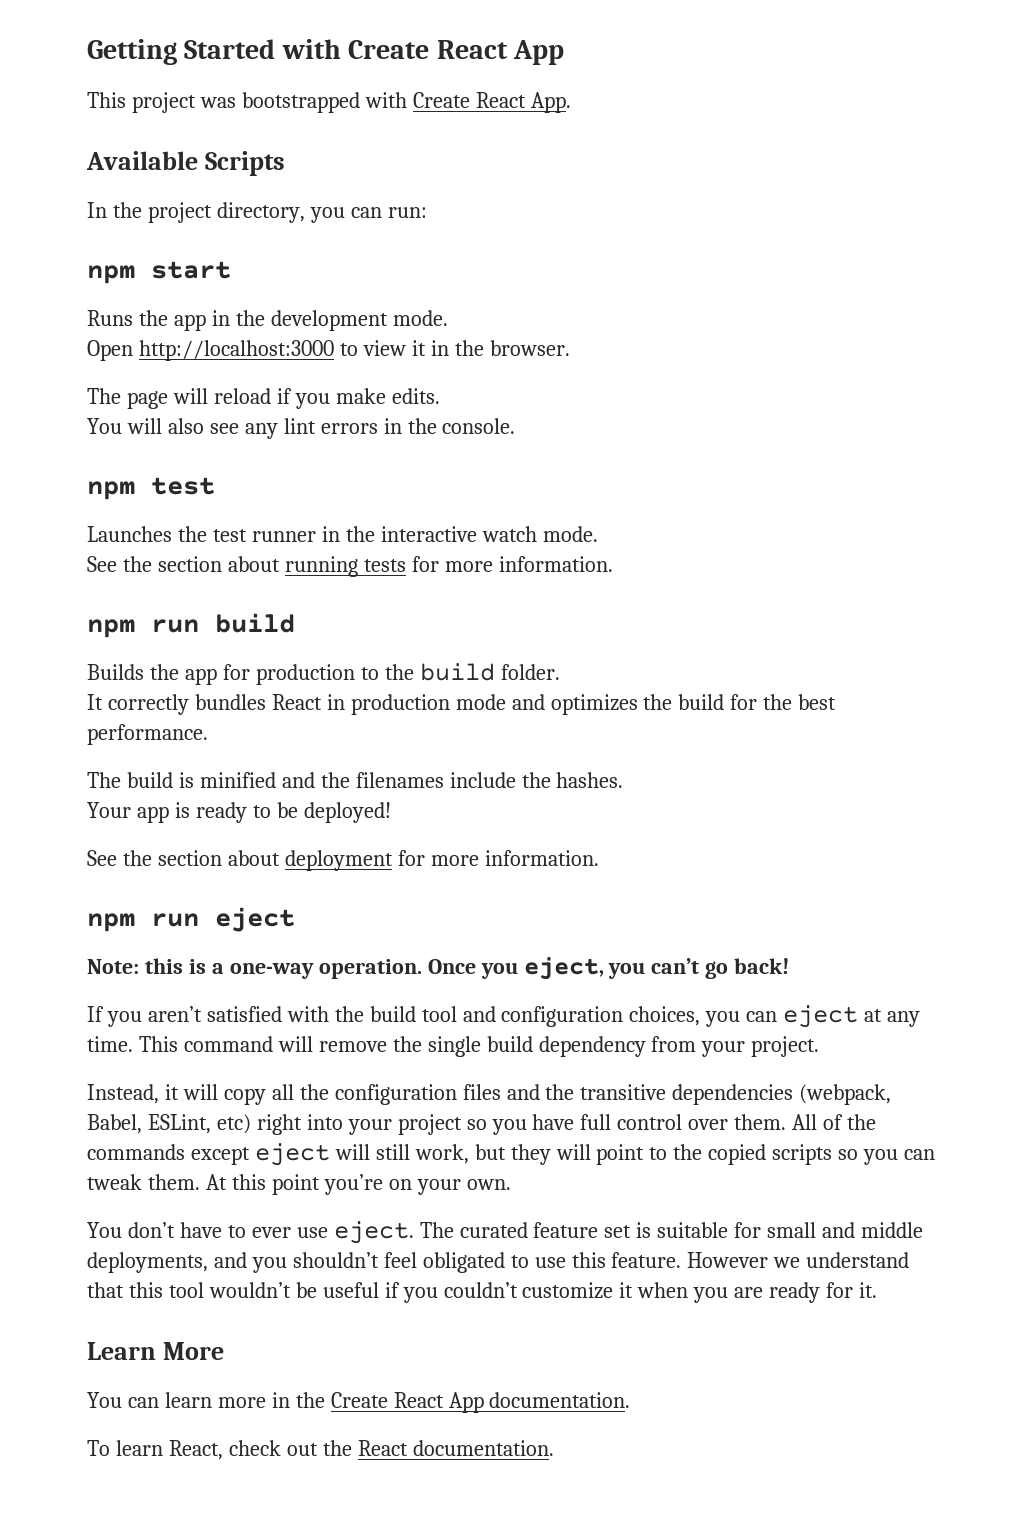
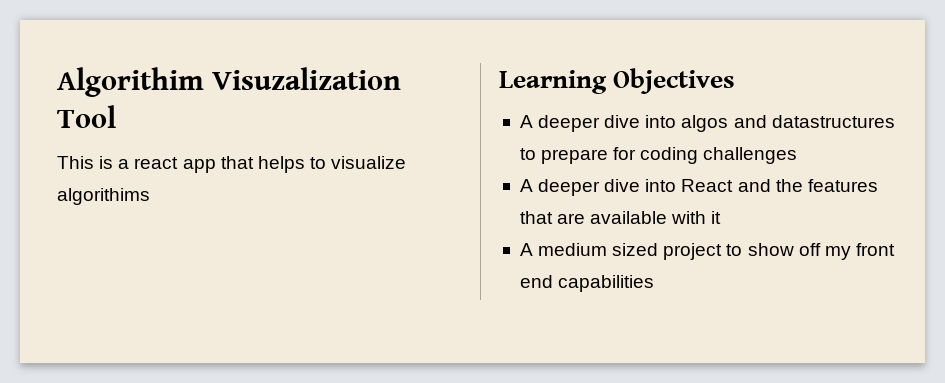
- Getting Started with Create React App
- This project was bootstrapped with Create React App.
- Available Scripts
- In the project directory, you can run:
- npm start
- Runs the app in the development mode.
- Open http://localhost:3000 to view it in the browser.
- The page will reload if you make edits.
- You will also see any lint errors in the console.
- npm test
- Launches the test runner in the interactive watch mode.
- See the section about running tests for more information.
- npm run build
- Builds the app for production to the build folder.
- It correctly bundles React in production mode and optimizes the build for the best performance.
- The build is minified and the filenames include the hashes.
- Your app is ready to be deployed!
- See the section about deployment for more information.
- npm run eject
- Note: this is a one-way operation. Once you eject, you can’t go back!
- If you aren’t satisfied with the build tool and configuration choices, you can eject at any time. This command will remove the single build dependency from your project.
- Instead, it will copy all the configuration files and the transitive dependencies (webpack, Babel, ESLint, etc) right into your project so you have full control over them. All of the commands except eject will still work, but they will point to the copied scripts so you can tweak them. At this point you’re on your own.
- You don’t have to ever use eject. The curated feature set is suitable for small and middle deployments, and you shouldn’t feel obligated to use this feature. However we understand that this tool wouldn’t be useful if you couldn’t customize it when you are ready for it.
- Learn More
- You can learn more in the Create React App documentation.
- To learn React, check out the React documentation.
+ Algorithim Visuzalization Tool
+ This is a react app that helps to visualize algorithims
+ Learning Objectives
+ A deeper dive into algos and datastructures to prepare for coding challenges
+ A deeper dive into React and the features that are available with it
+ A medium sized project to show off my front end capabilities

